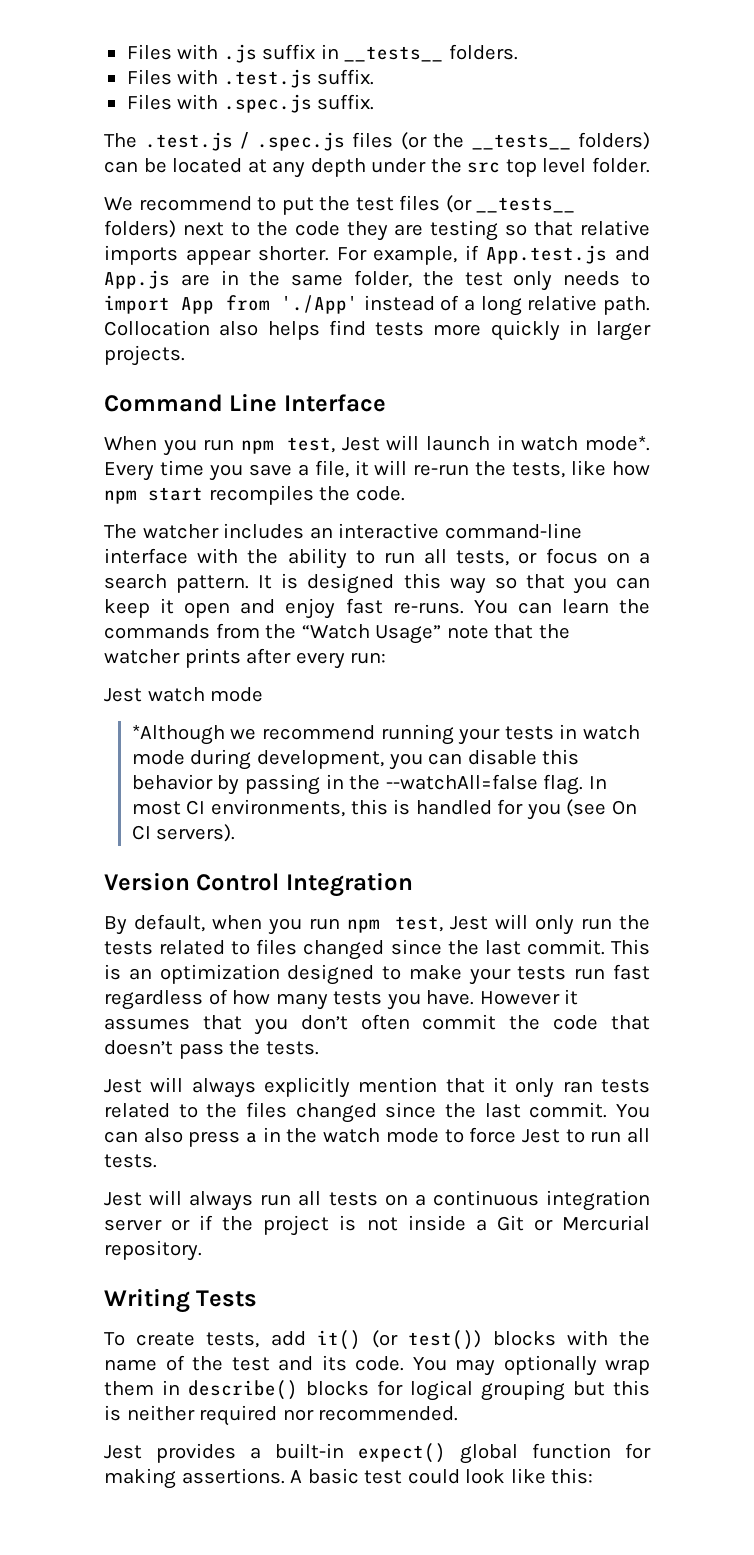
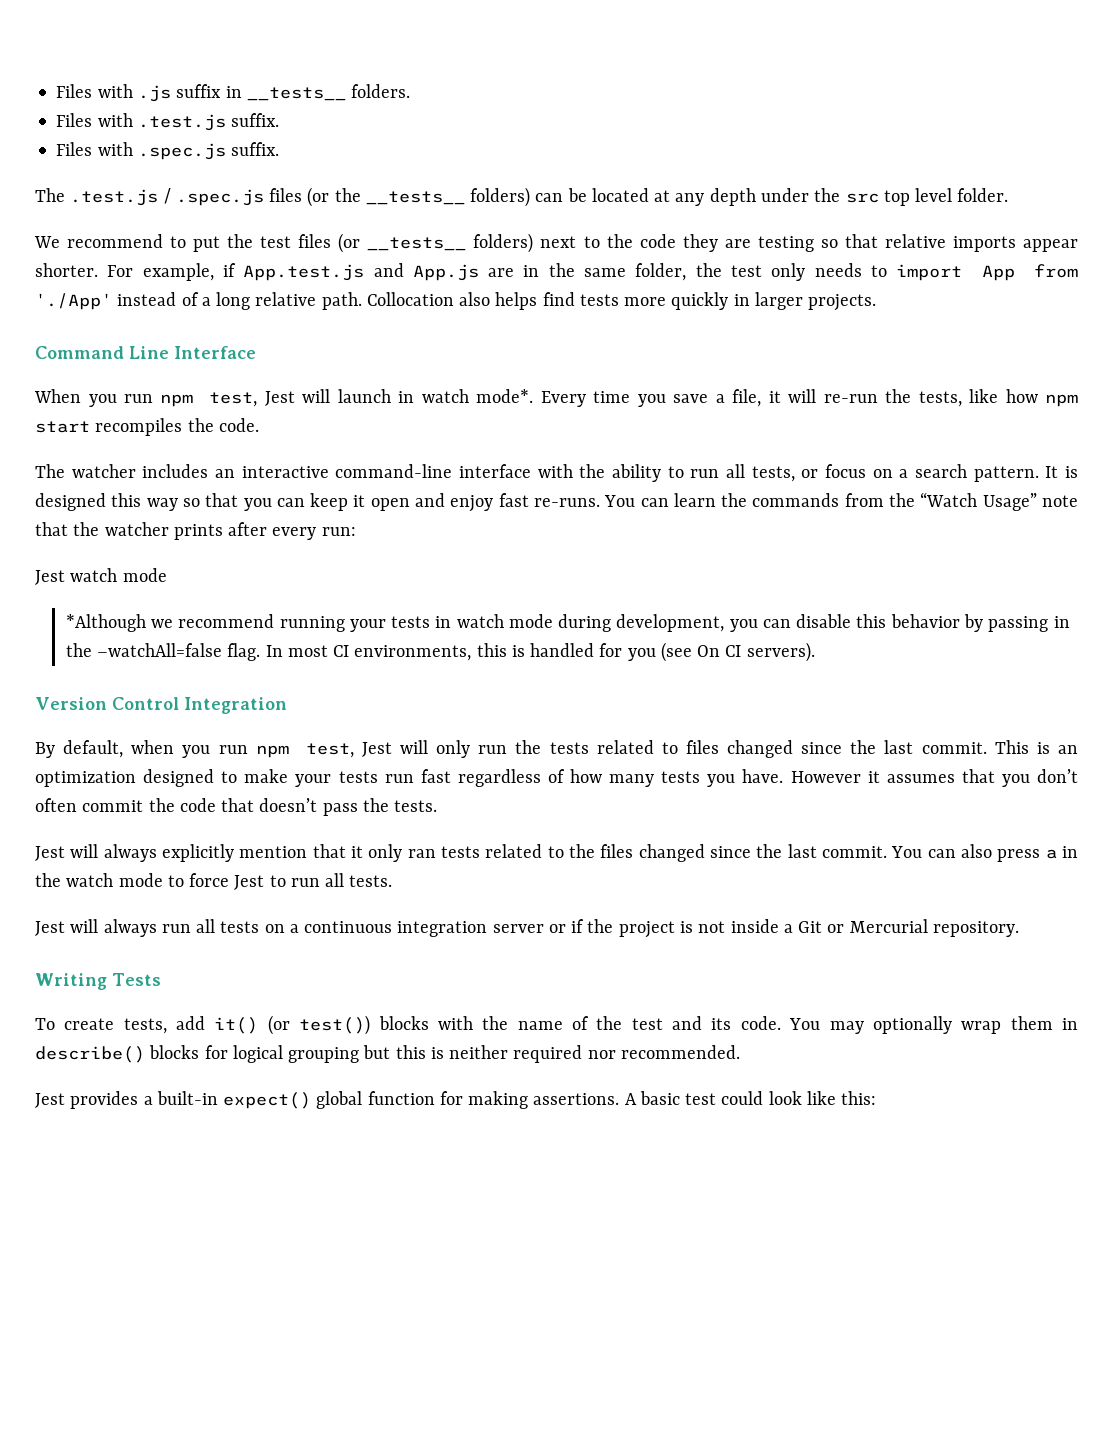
- *Although we recommend running your tests in watch mode during development, you can disable this behavior by passing in the --watchAll=false flag.
+ *Although we recommend running your tests in watch mode during development, you can disable this behavior by passing in the –watchAll=false flag.

